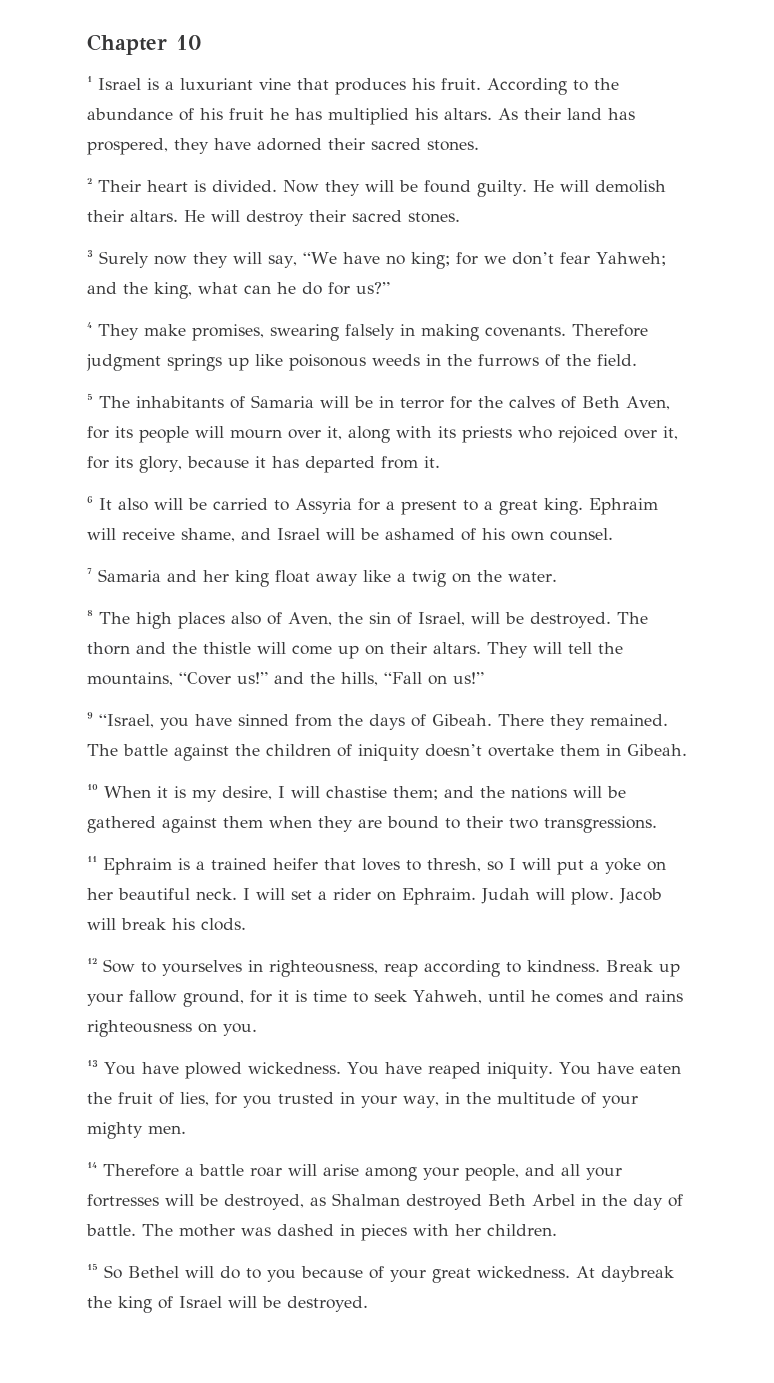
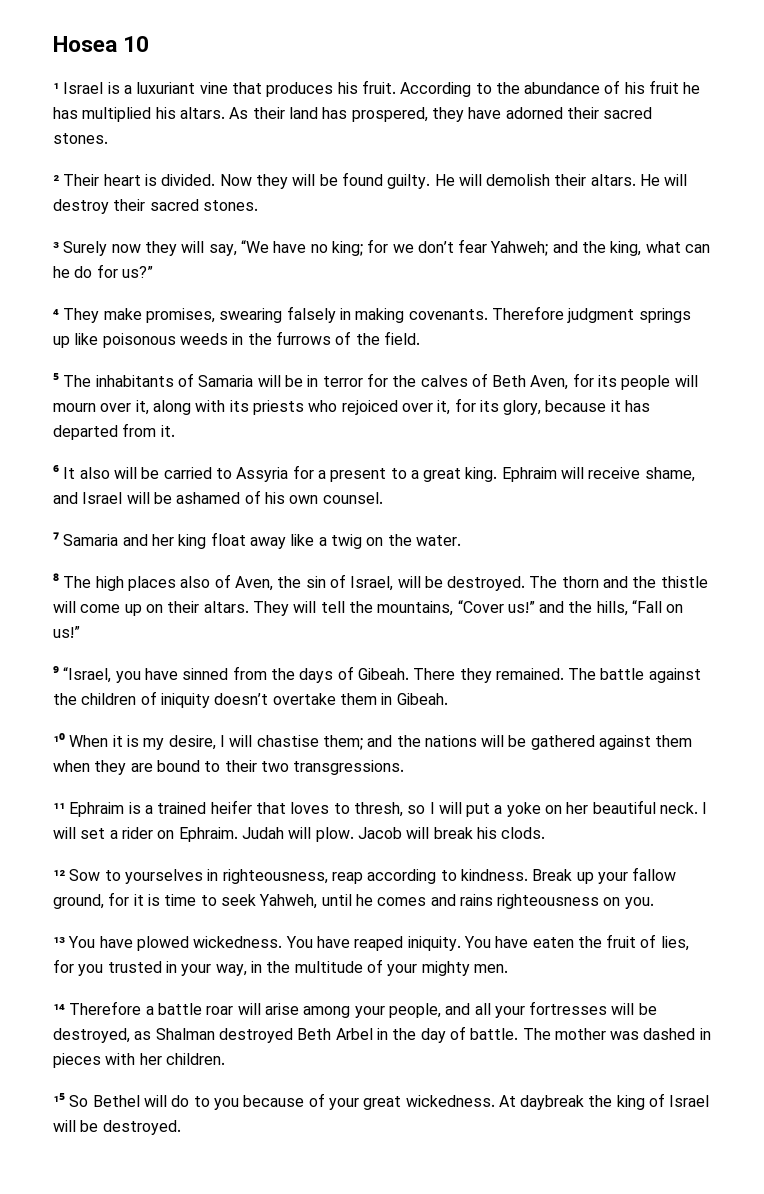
- Chapter 10
+ Hosea 10

